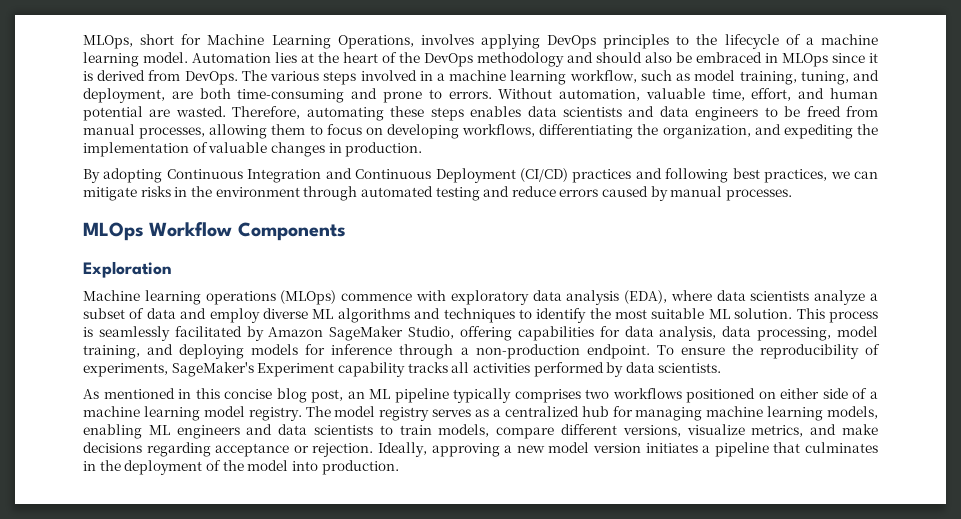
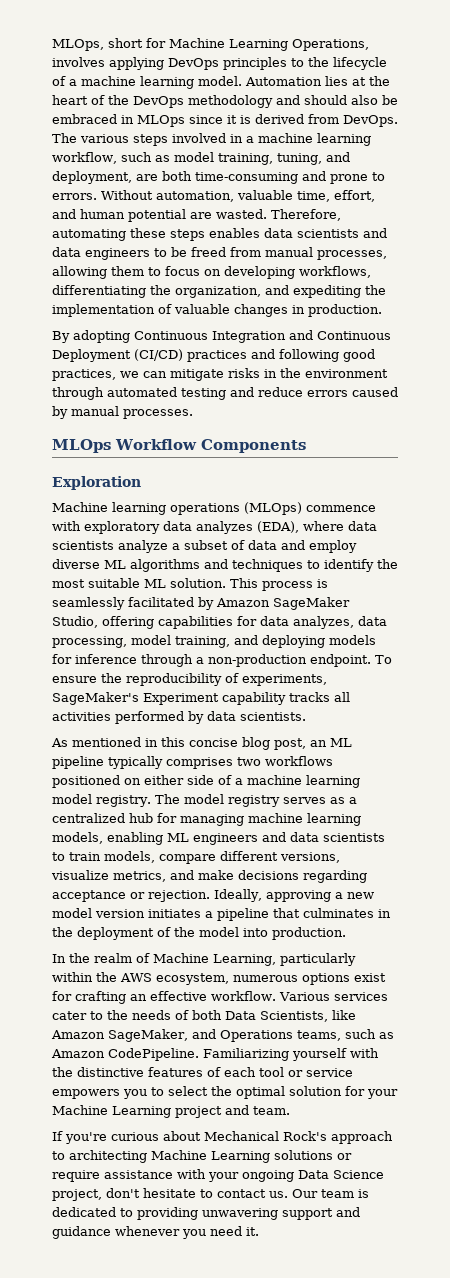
- By adopting Continuous Integration and Continuous Deployment (CI/CD) practices and following best practices, we can mitigate risks in the environment through automated testing and reduce errors caused by manual processes.
+ By adopting Continuous Integration and Continuous Deployment (CI/CD) practices and following good practices, we can mitigate risks in the environment through automated testing and reduce errors caused by manual processes.
- Machine learning operations (MLOps) commence with exploratory data analysis (EDA), where data scientists analyze a subset of data and employ diverse ML algorithms and techniques to identify the most suitable ML solution.
+ Machine learning operations (MLOps) commence with exploratory data analyzes (EDA), where data scientists analyze a subset of data and employ diverse ML algorithms and techniques to identify the most suitable ML solution.
- This process is seamlessly facilitated by Amazon SageMaker Studio, offering capabilities for data analysis, data processing, model training, and deploying models for inference through a non-production endpoint.
+ This process is seamlessly facilitated by Amazon SageMaker Studio, offering capabilities for data analyzes, data processing, model training, and deploying models for inference through a non-production endpoint.
+ In the realm of Machine Learning, particularly within the AWS ecosystem, numerous options exist for crafting an effective workflow. Various services cater to the needs of both Data Scientists, like Amazon SageMaker, and Operations teams, such as Amazon CodePipeline. Familiarizing yourself with the distinctive features of each tool or service empowers you to select the optimal solution for your Machine Learning project and team.
+ If you're curious about Mechanical Rock's approach to architecting Machine Learning solutions or require assistance with your ongoing Data Science project, don't hesitate to contact us. Our team is dedicated to providing unwavering support and guidance whenever you need it.

